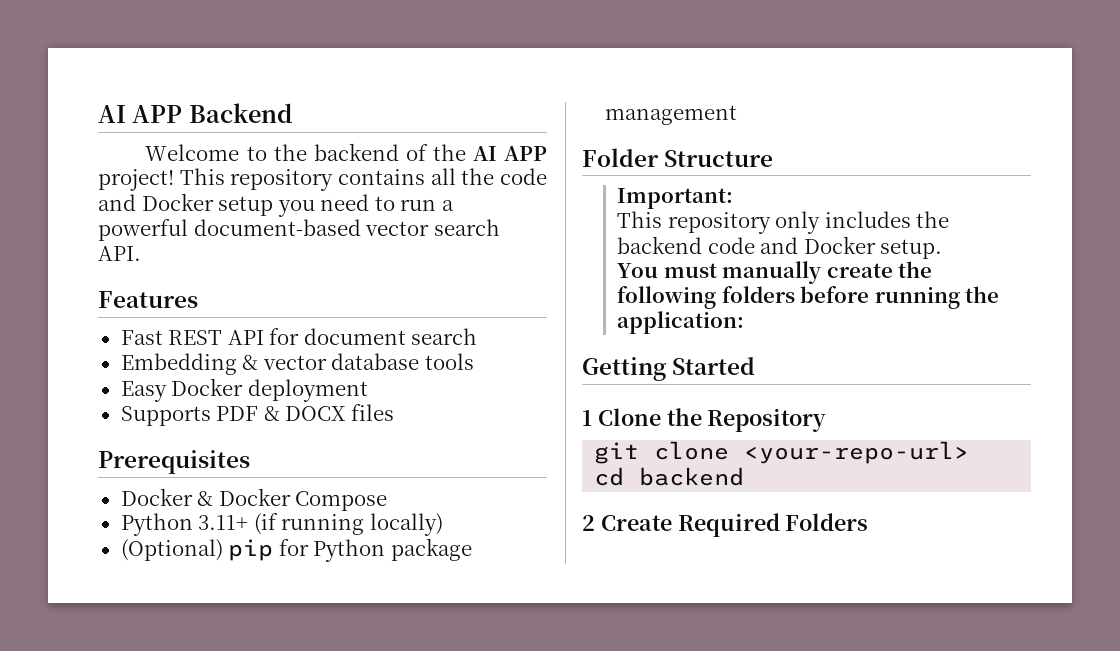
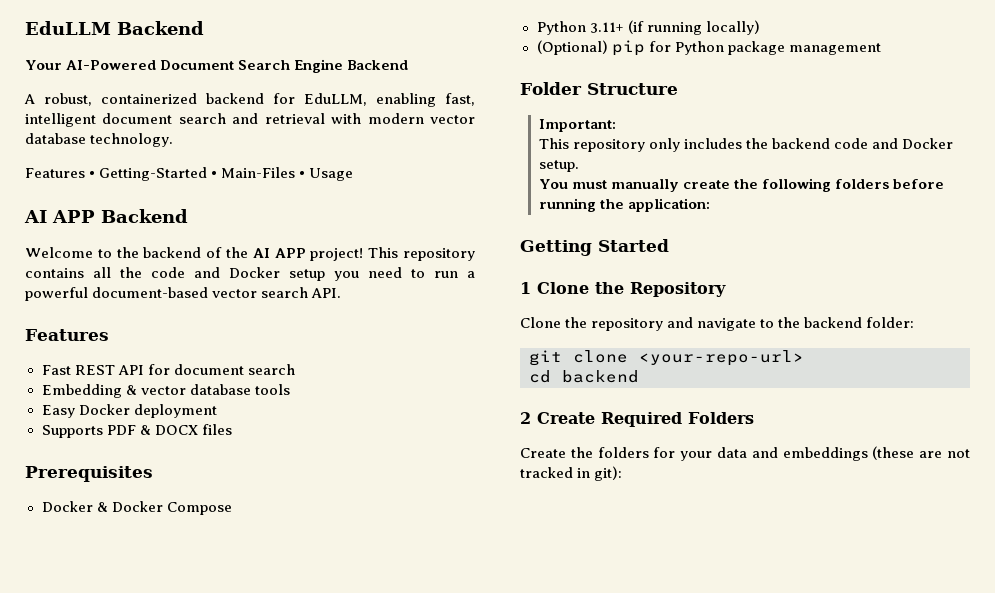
+ EduLLM Backend
+ Your AI-Powered Document Search Engine Backend
+ A robust, containerized backend for EduLLM, enabling fast, intelligent document search and retrieval with modern vector database technology.
+ Features • Getting-Started • Main-Files • Usage
+ Clone the repository and navigate to the backend folder:
+ Create the folders for your data and embeddings (these are not tracked in git):

